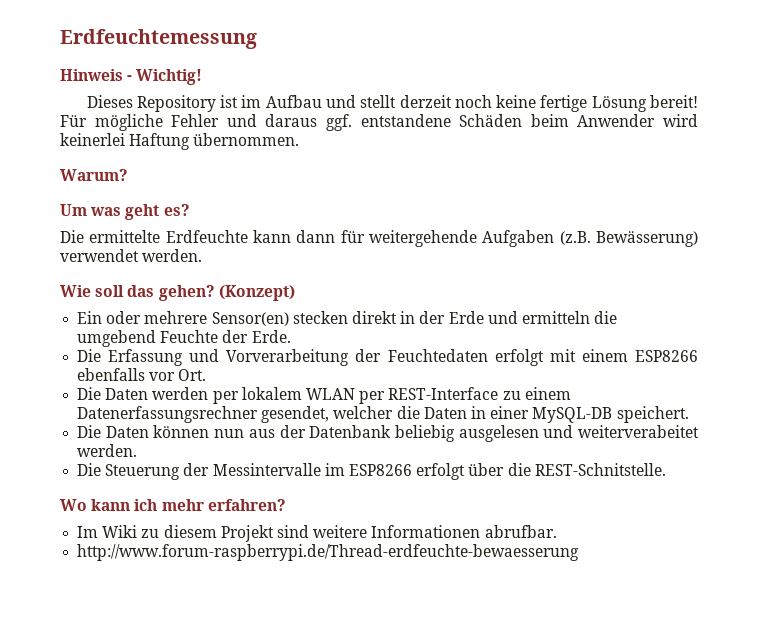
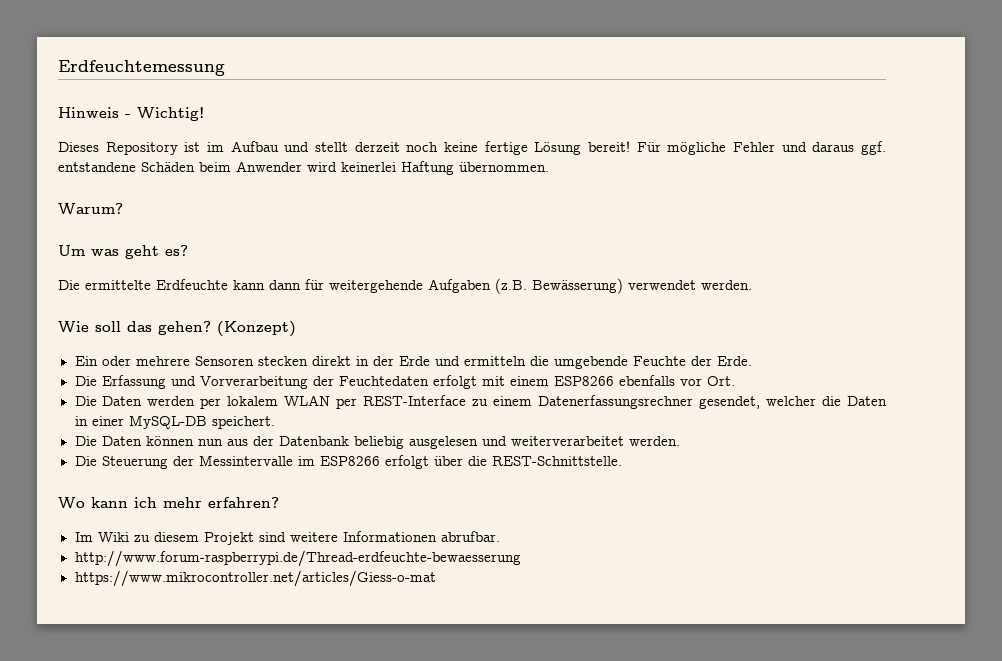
- Ein oder mehrere Sensor(en) stecken direkt in der Erde und ermitteln die umgebend Feuchte der Erde.
+ Ein oder mehrere Sensoren stecken direkt in der Erde und ermitteln die umgebende Feuchte der Erde.
- Die Daten können nun aus der Datenbank beliebig ausgelesen und weiterverabeitet werden.
+ Die Daten können nun aus der Datenbank beliebig ausgelesen und weiterverarbeitet werden.
- Die Steuerung der Messintervalle im ESP8266 erfolgt über die REST-Schnitstelle.
+ Die Steuerung der Messintervalle im ESP8266 erfolgt über die REST-Schnittstelle.
+ https://www.mikrocontroller.net/articles/Giess-o-mat

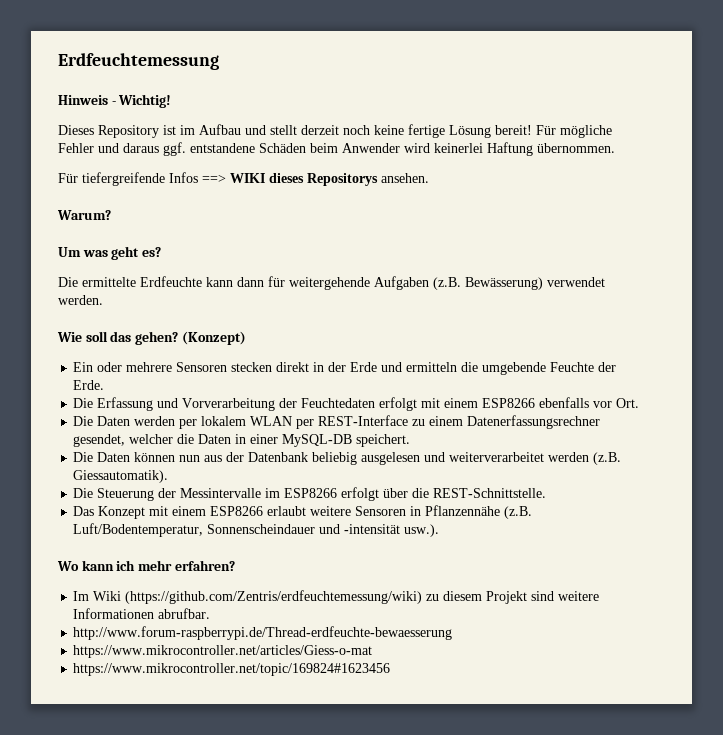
+ Für tiefergreifende Infos ==> WIKI dieses Repositorys ansehen.
- Die Daten können nun aus der Datenbank beliebig ausgelesen und weiterverarbeitet werden.
+ Die Daten können nun aus der Datenbank beliebig ausgelesen und weiterverarbeitet werden (z.B. Giessautomatik).
+ Das Konzept mit einem ESP8266 erlaubt weitere Sensoren in Pflanzennähe (z.B. Luft/Bodentemperatur, Sonnenscheindauer und -intensität usw.).
- Im Wiki zu diesem Projekt sind weitere Informationen abrufbar.
+ Im Wiki (https://github.com/Zentris/erdfeuchtemessung/wiki) zu diesem Projekt sind weitere Informationen abrufbar.
+ https://www.mikrocontroller.net/topic/169824#1623456

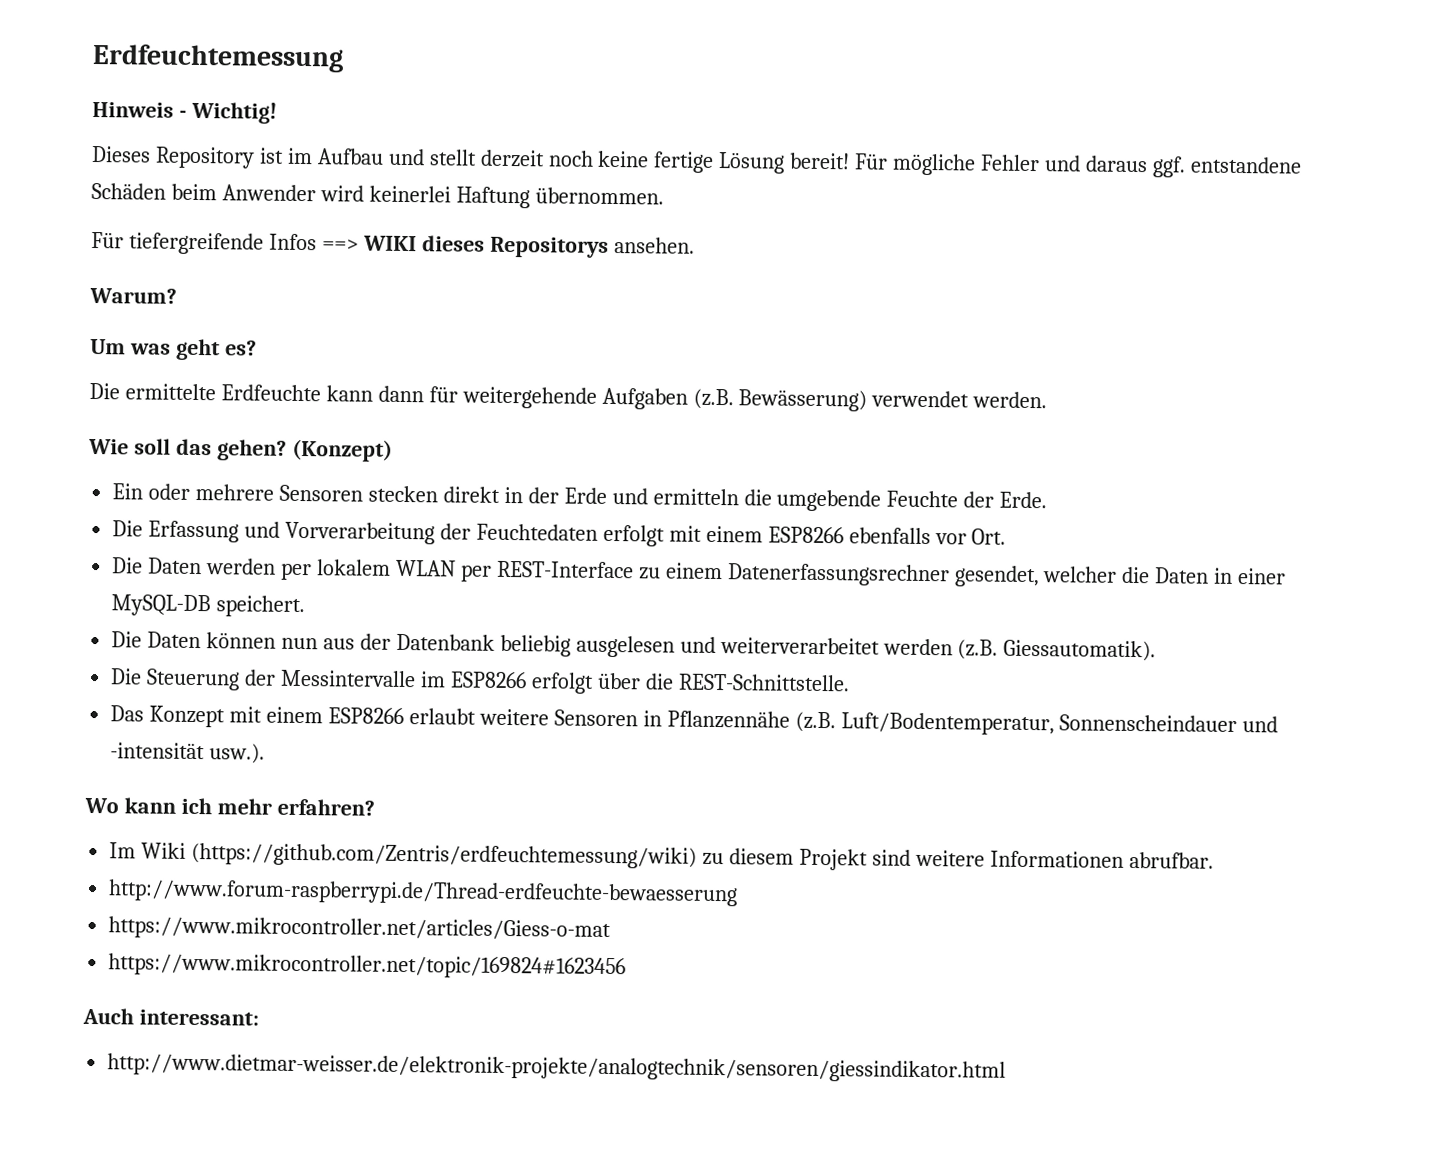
+ Auch interessant:
+ http://www.dietmar-weisser.de/elektronik-projekte/analogtechnik/sensoren/giessindikator.html

